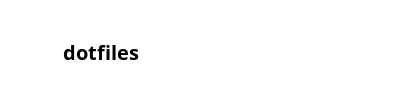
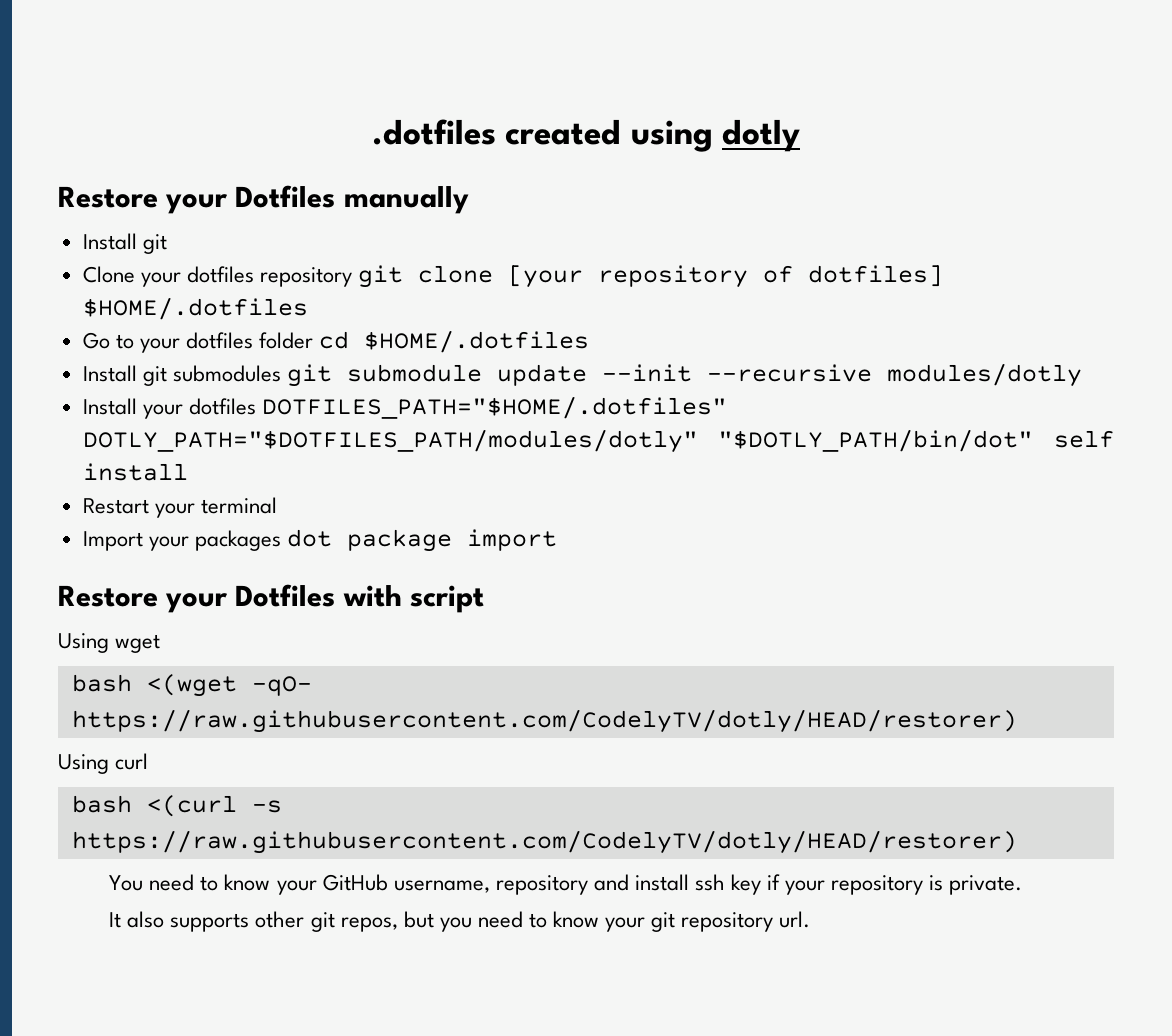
- dotfiles
+ .dotfiles created using dotly
+ Restore your Dotfiles manually
+ Install git
+ Clone your dotfiles repository git clone [your repository of dotfiles] $HOME/.dotfiles
+ Go to your dotfiles folder cd $HOME/.dotfiles
+ Install git submodules git submodule update --init --recursive modules/dotly
+ Install your dotfiles DOTFILES_PATH="$HOME/.dotfiles" DOTLY_PATH="$DOTFILES_PATH/modules/dotly" "$DOTLY_PATH/bin/dot" self install
+ Restart your terminal
+ Import your packages dot package import
+ Restore your Dotfiles with script
+ Using wget
+ bash <(wget -qO- https://raw.githubusercontent.com/CodelyTV/dotly/HEAD/restorer)
+ Using curl
+ bash <(curl -s https://raw.githubusercontent.com/CodelyTV/dotly/HEAD/restorer)
+ You need to know your GitHub username, repository and install ssh key if your repository is private.
+ It also supports other git repos, but you need to know your git repository url.

